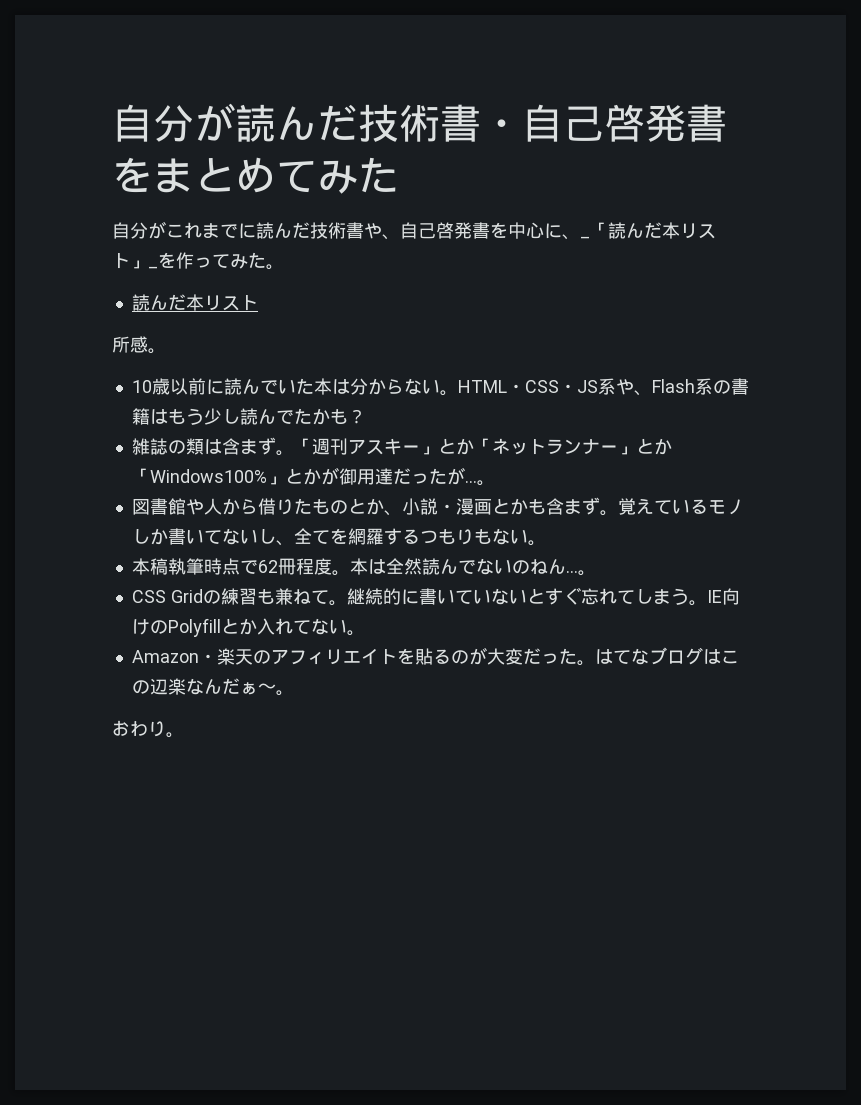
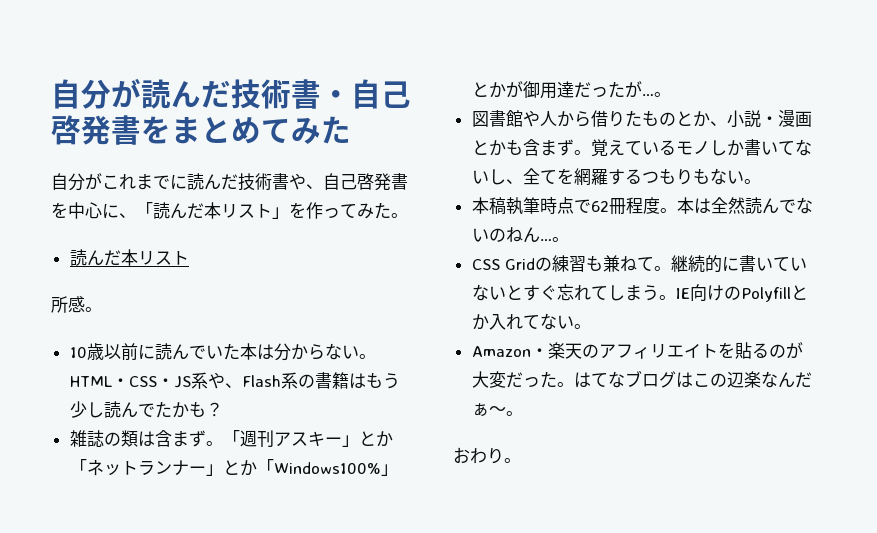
- 自分がこれまでに読んだ技術書や、自己啓発書を中心に、_「読んだ本リスト」_を作ってみた。
+ 自分がこれまでに読んだ技術書や、自己啓発書を中心に、「読んだ本リスト」を作ってみた。

